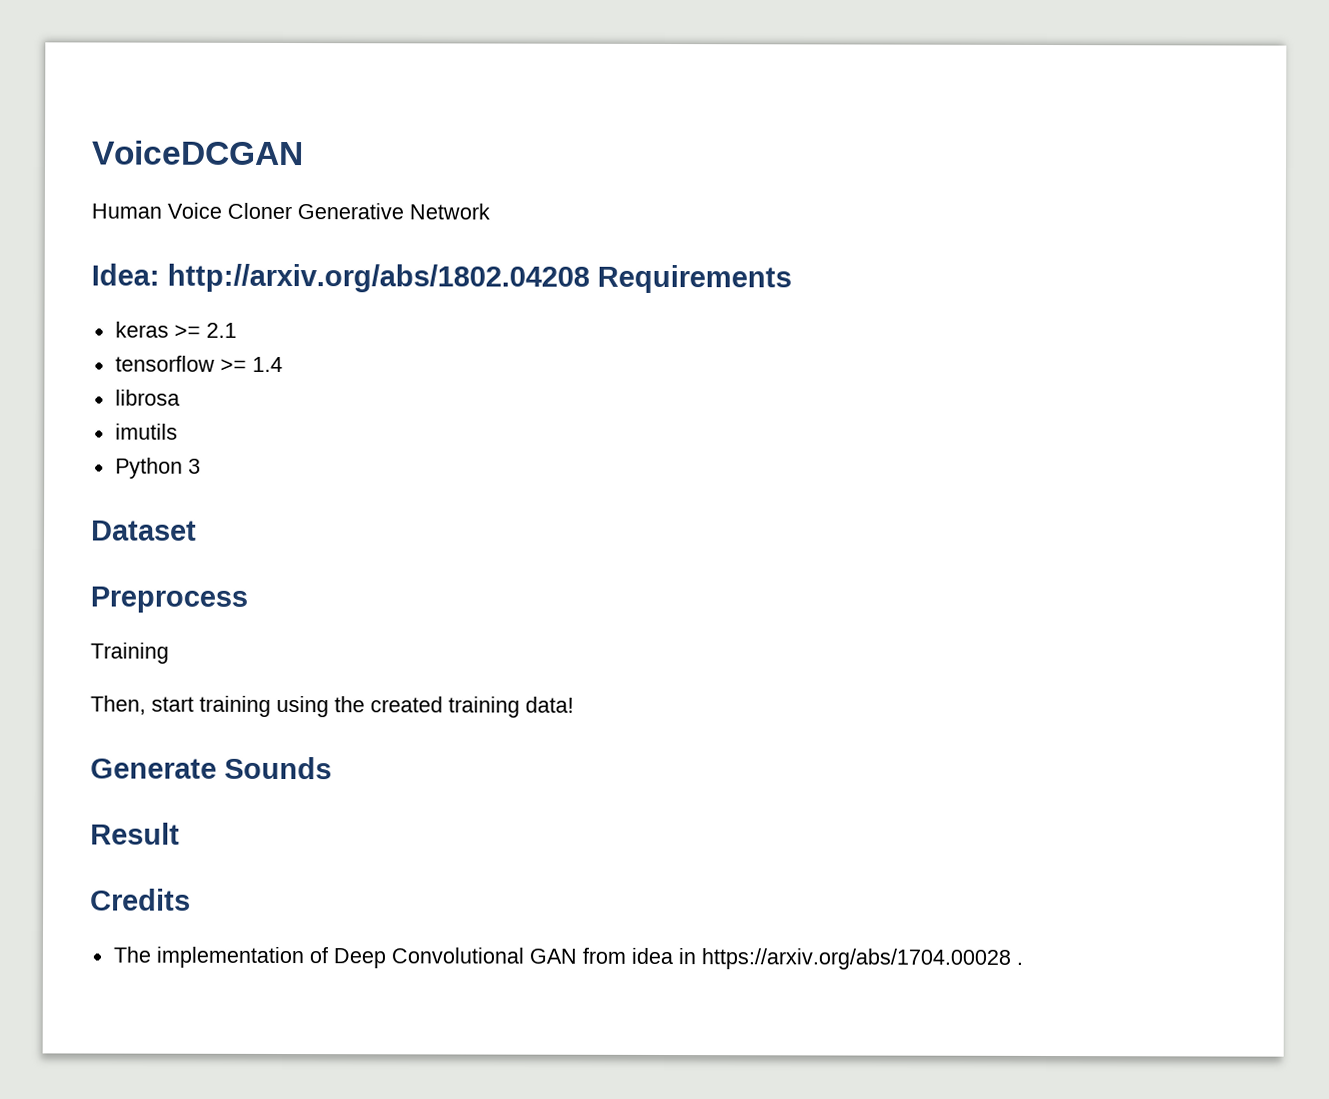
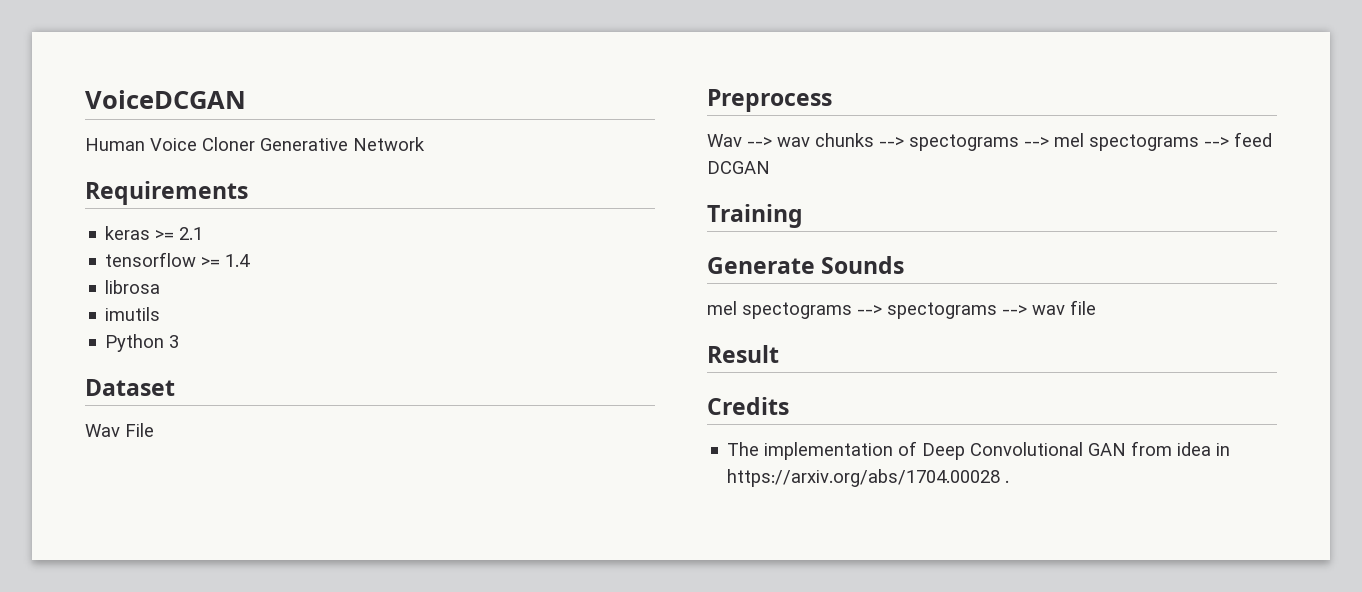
- Idea: http://arxiv.org/abs/1802.04208 Requirements
+ Requirements
+ Wav File
+ Wav --> wav chunks --> spectograms --> mel spectograms --> feed DCGAN
  Training
- Then, start training using the created training data!
  Generate Sounds
+ mel spectograms --> spectograms --> wav file

